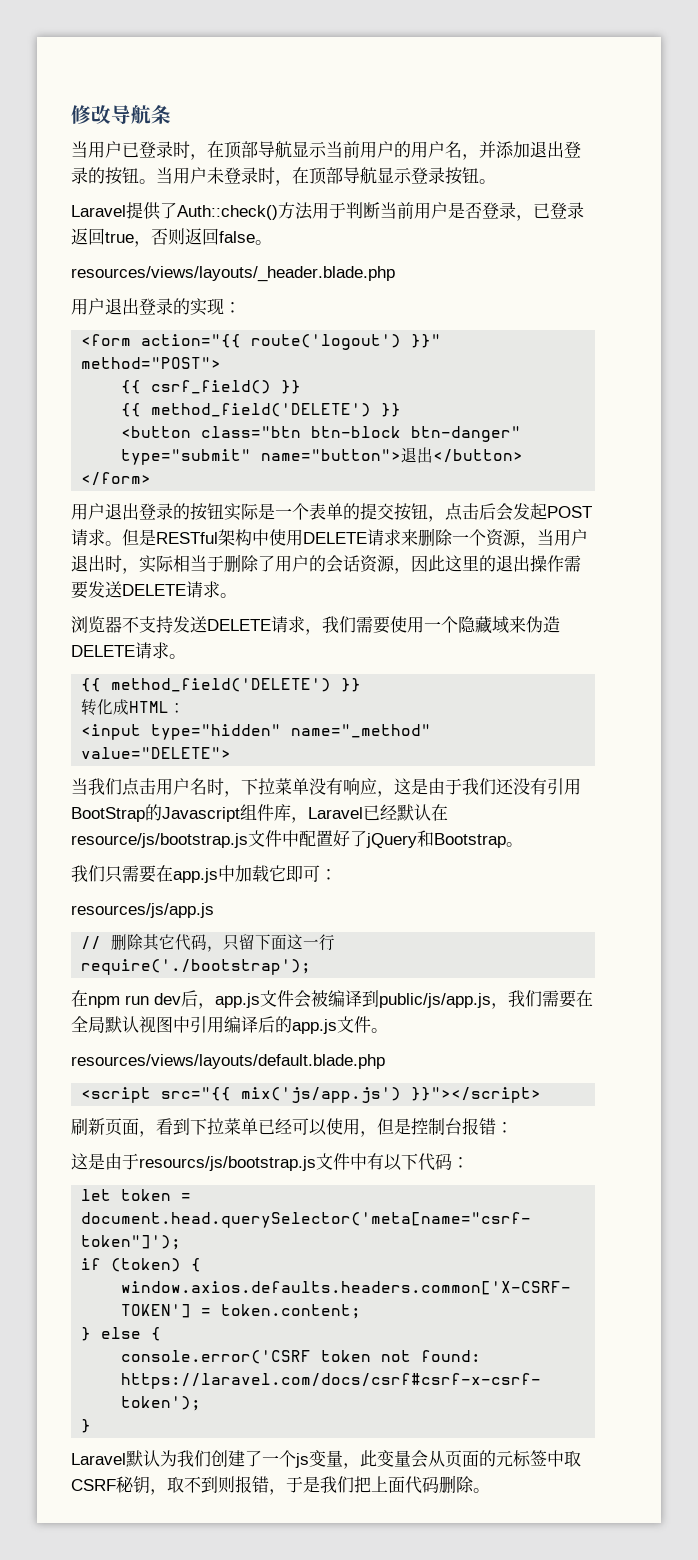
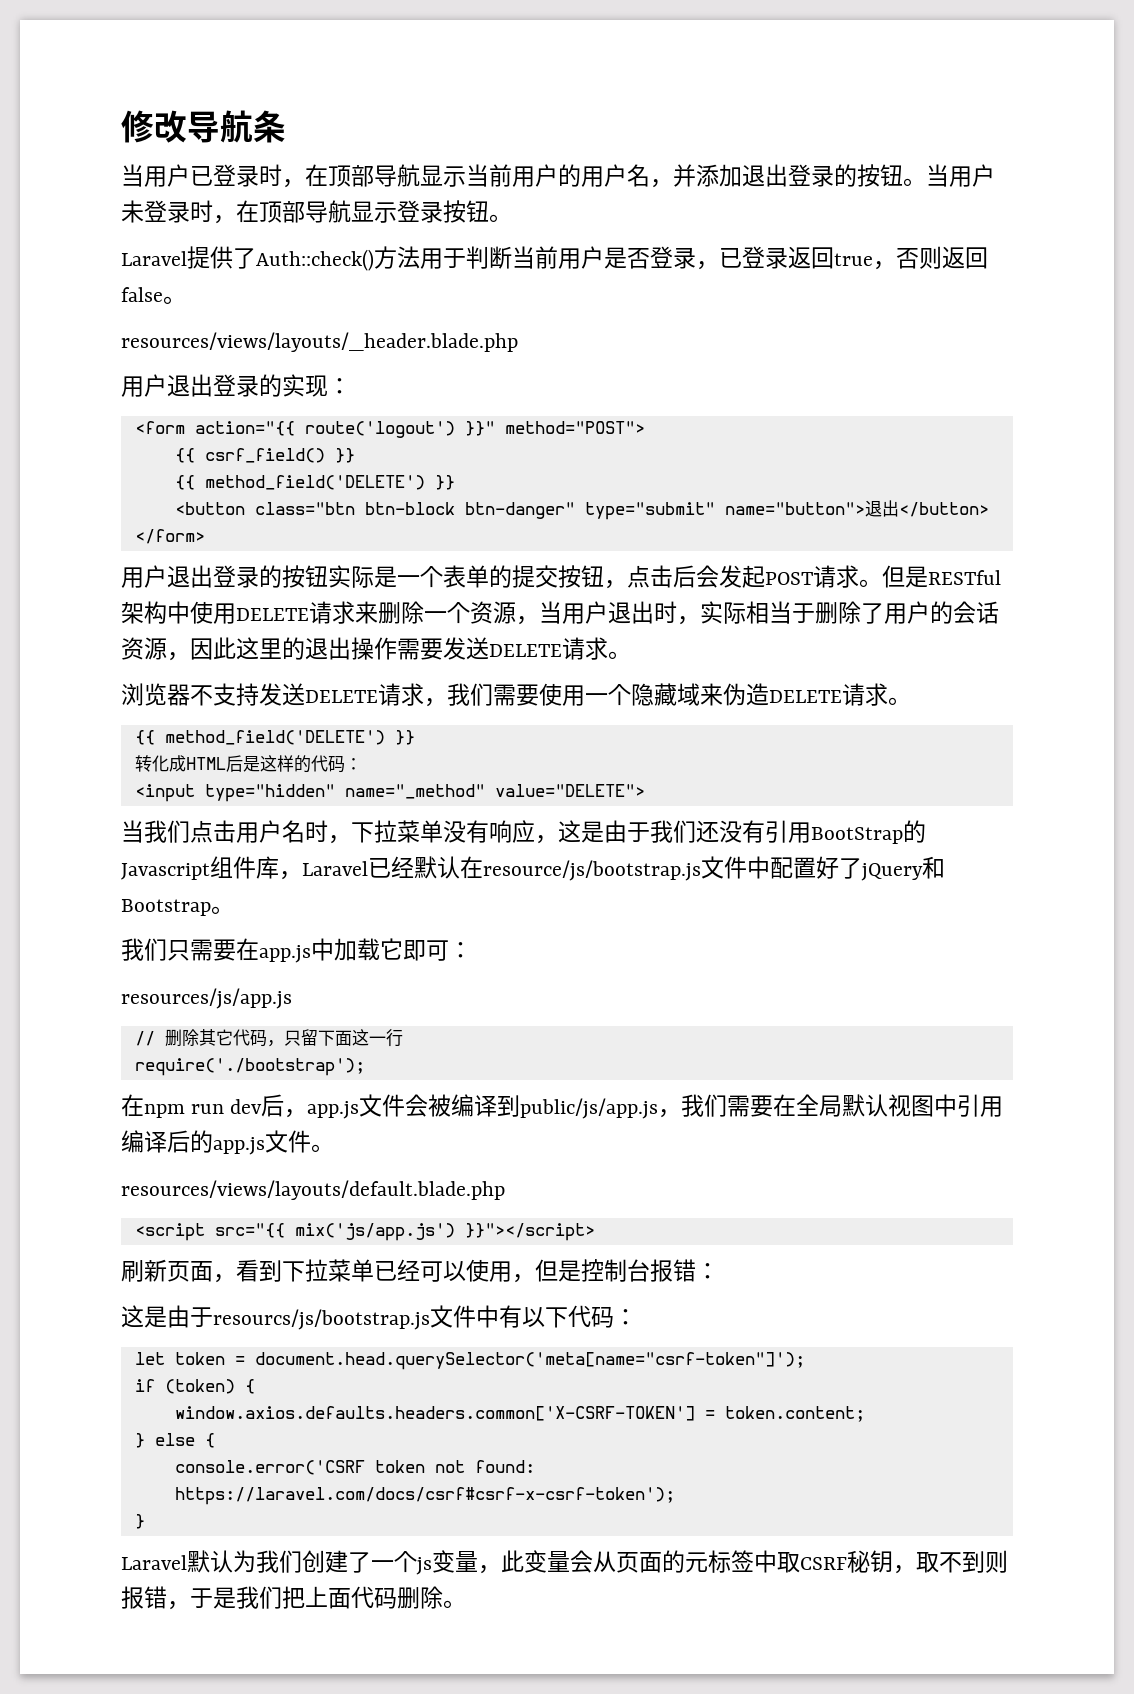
- 转化成HTML：
+ 转化成HTML后是这样的代码：

